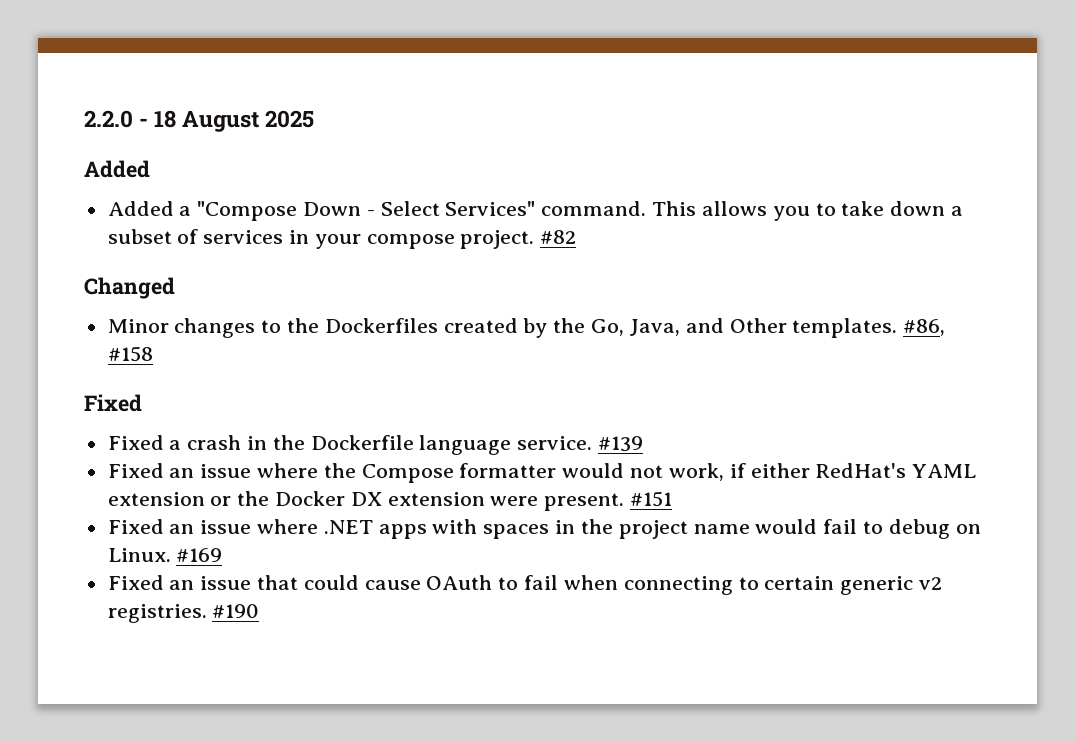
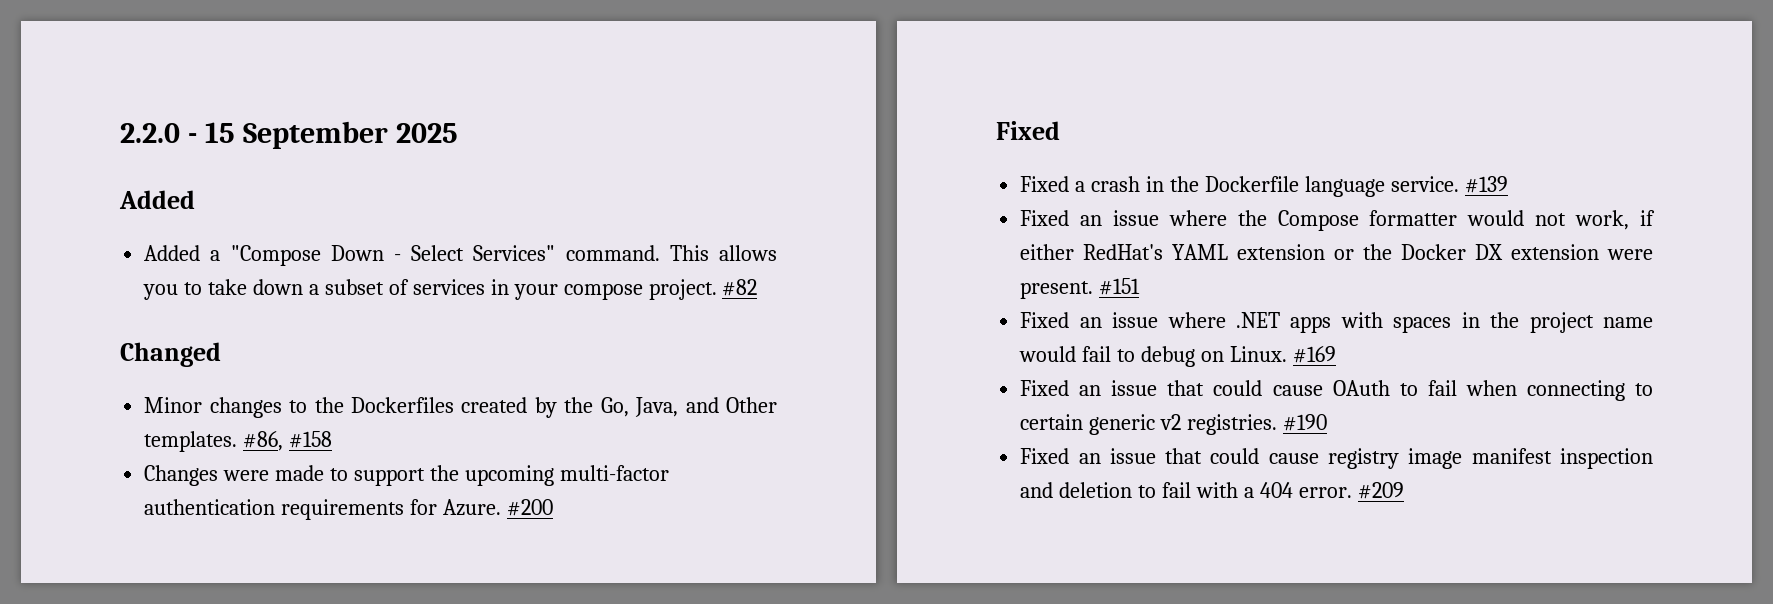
- 2.2.0 - 18 August 2025
+ 2.2.0 - 15 September 2025
+ Changes were made to support the upcoming multi-factor authentication requirements for Azure. #200
+ Fixed an issue that could cause registry image manifest inspection and deletion to fail with a 404 error. #209

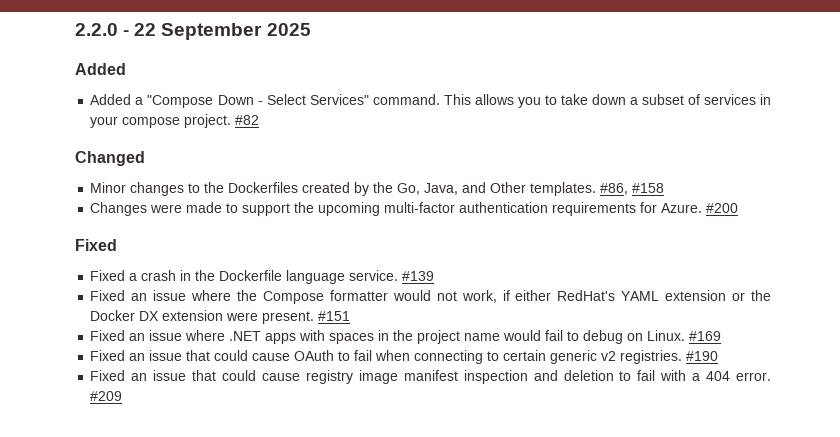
- 2.2.0 - 15 September 2025
+ 2.2.0 - 22 September 2025

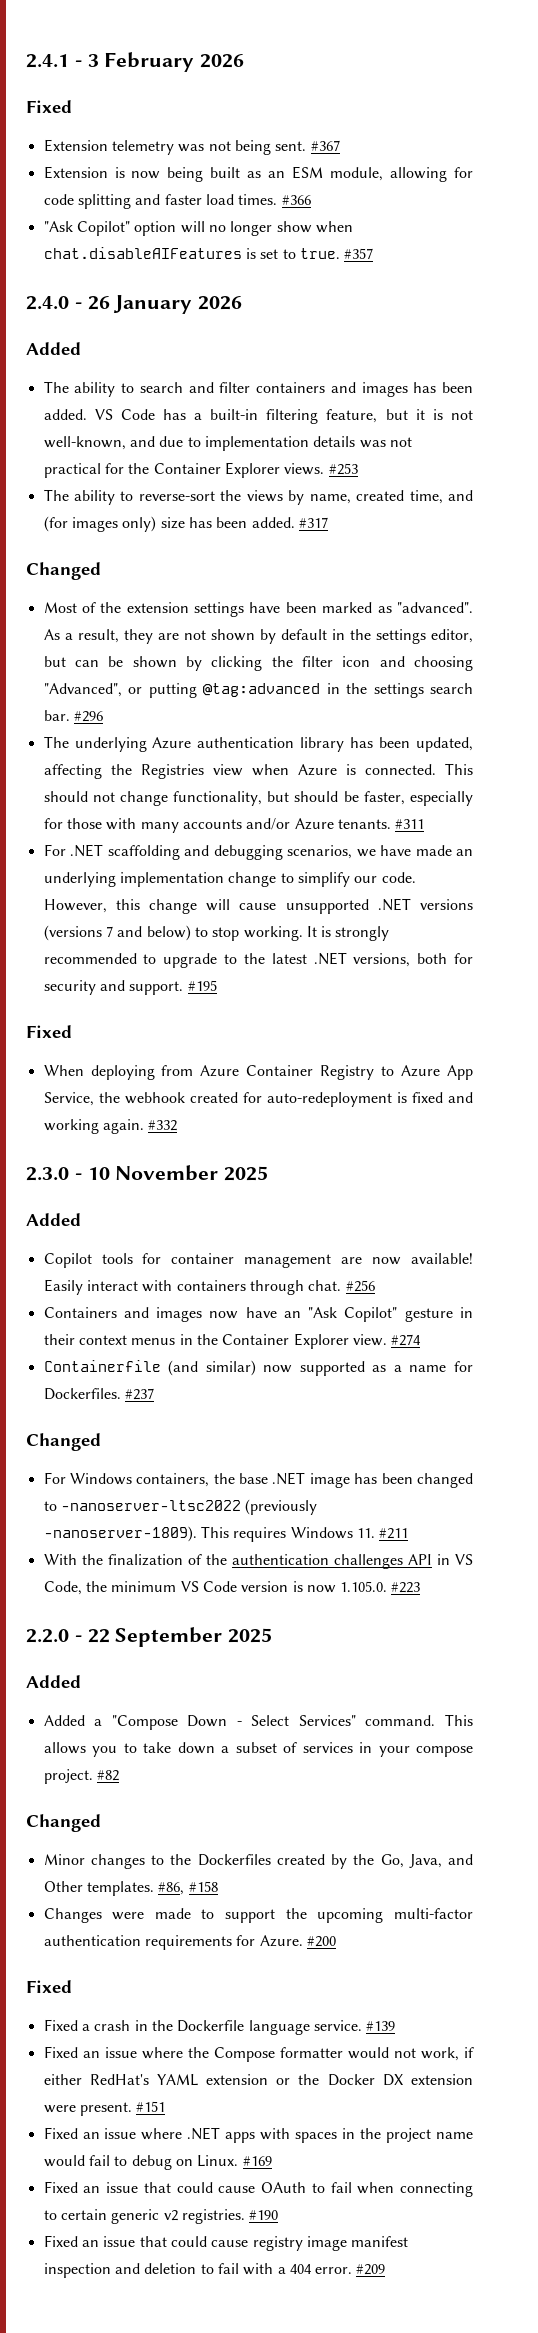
+ 2.4.1 - 3 February 2026
+ Fixed
+ Extension telemetry was not being sent. #367
+ Extension is now being built as an ESM module, allowing for code splitting and faster load times. #366
+ "Ask Copilot" option will no longer show when chat.disableAIFeatures is set to true. #357
+ 2.4.0 - 26 January 2026
+ Added
+ The ability to search and filter containers and images has been added. VS Code has a built-in filtering feature, but it is not well-known, and due to implementation details was not practical for the Container Explorer views. #253
+ The ability to reverse-sort the views by name, created time, and (for images only) size has been added. #317
+ Changed
+ Most of the extension settings have been marked as "advanced". As a result, they are not shown by default in the settings editor, but can be shown by clicking the filter icon and choosing "Advanced", or putting @tag:advanced in the settings search bar. #296
+ The underlying Azure authentication library has been updated, affecting the Registries view when Azure is connected. This should not change functionality, but should be faster, especially for those with many accounts and/or Azure tenants. #311
+ For .NET scaffolding and debugging scenarios, we have made an underlying implementation change to simplify our code. However, this change will cause unsupported .NET versions (versions 7 and below) to stop working. It is strongly recommended to upgrade to the latest .NET versions, both for security and support. #195
+ Fixed
+ When deploying from Azure Container Registry to Azure App Service, the webhook created for auto-redeployment is fixed and working again. #332
+ 2.3.0 - 10 November 2025
+ Added
+ Copilot tools for container management are now available! Easily interact with containers through chat. #256
+ Containers and images now have an "Ask Copilot" gesture in their context menus in the Container Explorer view. #274
+ Containerfile (and similar) now supported as a name for Dockerfiles. #237
+ Changed
+ For Windows containers, the base .NET image has been changed to -nanoserver-ltsc2022 (previously -nanoserver-1809). This requires Windows 11. #211
+ With the finalization of the authentication challenges API in VS Code, the minimum VS Code version is now 1.105.0. #223

